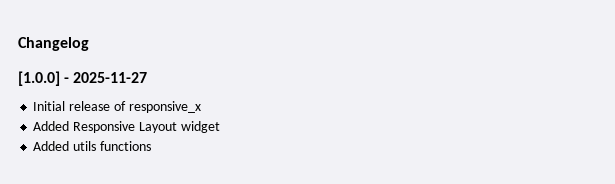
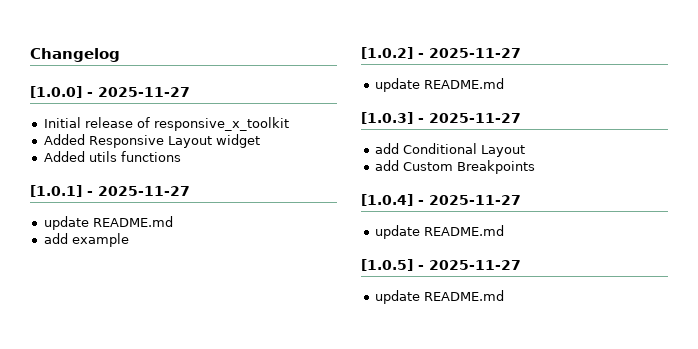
- Initial release of responsive_x
+ Initial release of responsive_x_toolkit
+ [1.0.1] - 2025-11-27
+ update README.md
+ add example
+ [1.0.2] - 2025-11-27
+ update README.md
+ [1.0.3] - 2025-11-27
+ add Conditional Layout
+ add Custom Breakpoints
+ [1.0.4] - 2025-11-27
+ update README.md
+ [1.0.5] - 2025-11-27
+ update README.md

